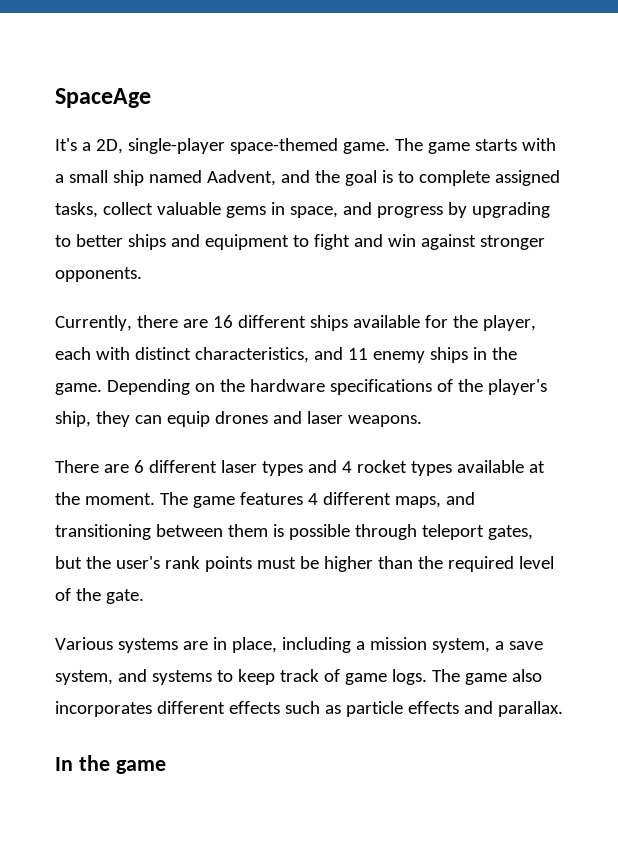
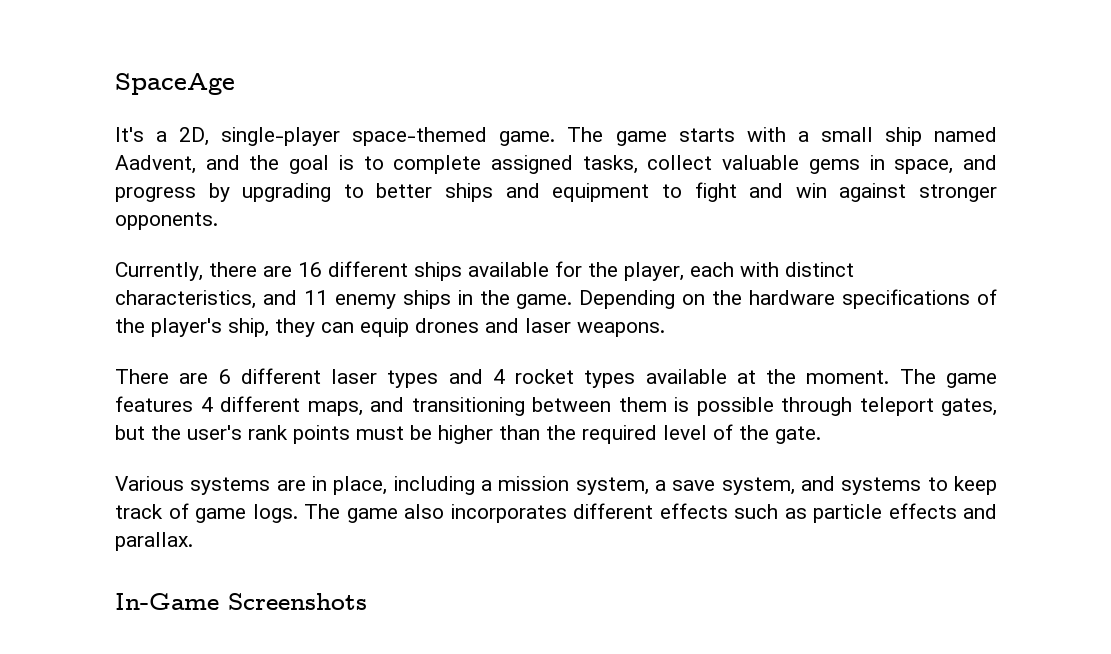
- In the game
+ In-Game Screenshots

